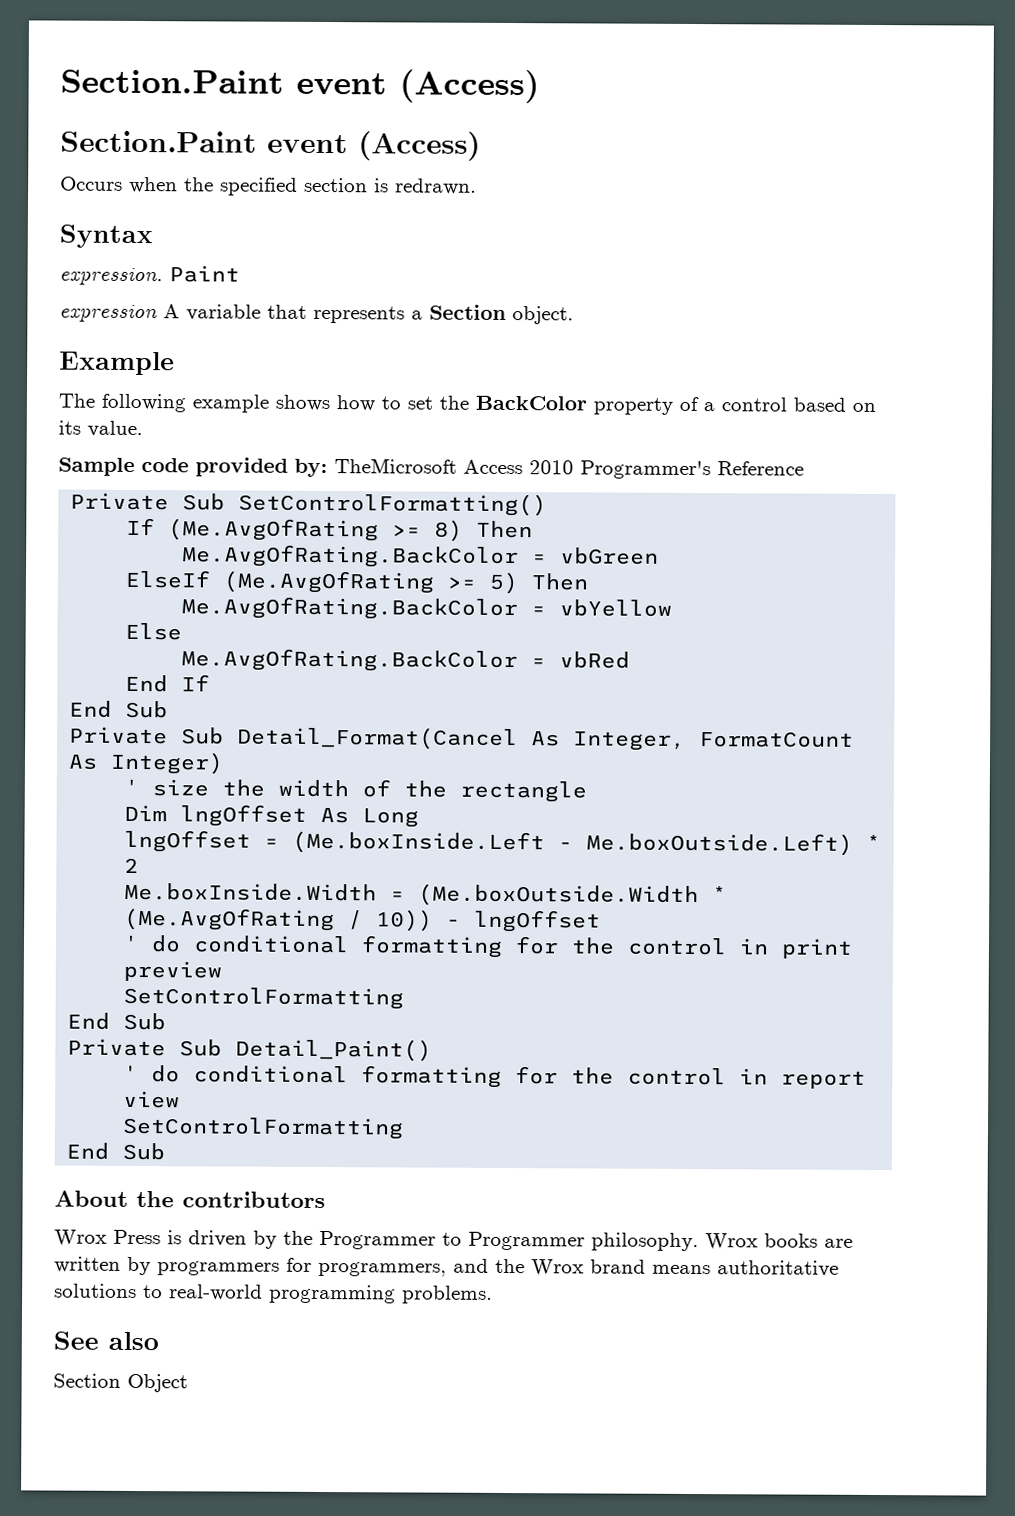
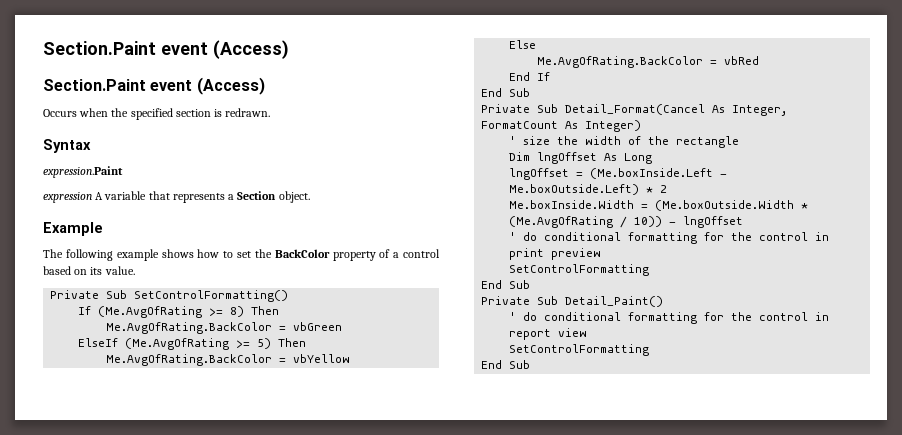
- expression. Paint
+ expression.Paint
- Sample code provided by: TheMicrosoft Access 2010 Programmer's Reference
- About the contributors
- Wrox Press is driven by the Programmer to Programmer philosophy. Wrox books are written by programmers for programmers, and the Wrox brand means authoritative solutions to real-world programming problems.
- See also
- Section Object

